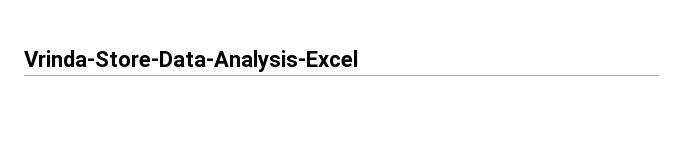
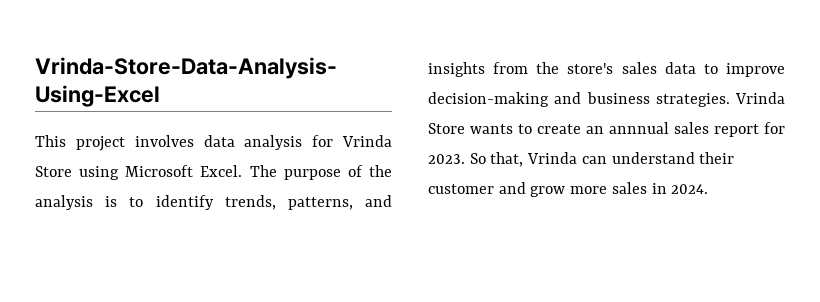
- Vrinda-Store-Data-Analysis-Excel
+ Vrinda-Store-Data-Analysis- Using-Excel
+ This project involves data analysis for Vrinda Store using Microsoft Excel. The purpose of the analysis is to identify trends, patterns, and insights from the store's sales data to improve decision-making and business strategies. Vrinda Store wants to create an annnual sales report for 2023. So that, Vrinda can understand their customer and grow more sales in 2024.

